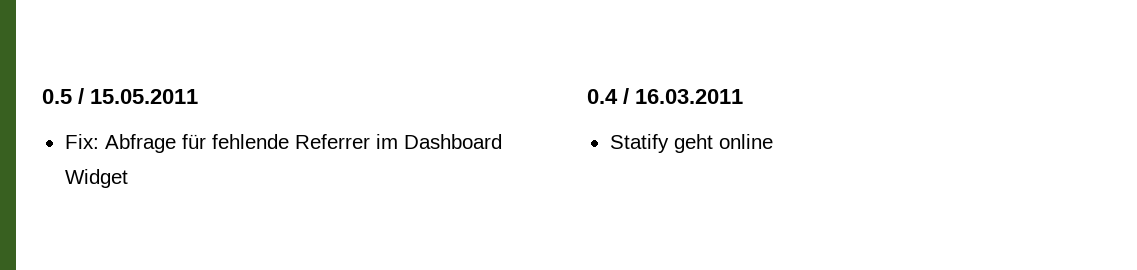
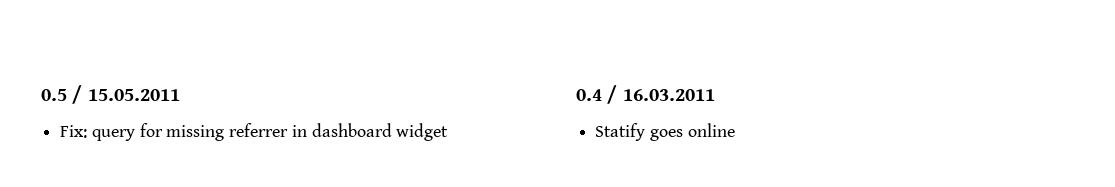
- Fix: Abfrage für fehlende Referrer im Dashboard Widget
+ Fix: query for missing referrer in dashboard widget
- Statify geht online
+ Statify goes online

